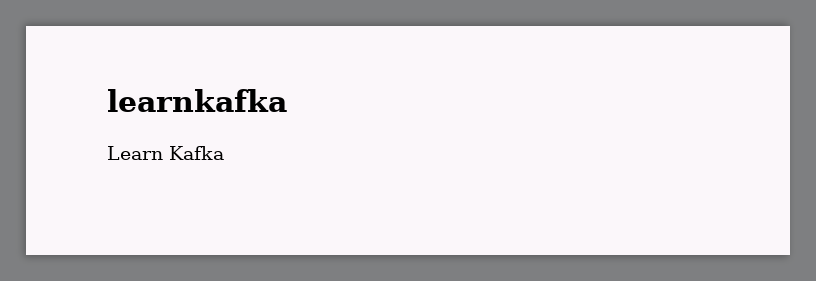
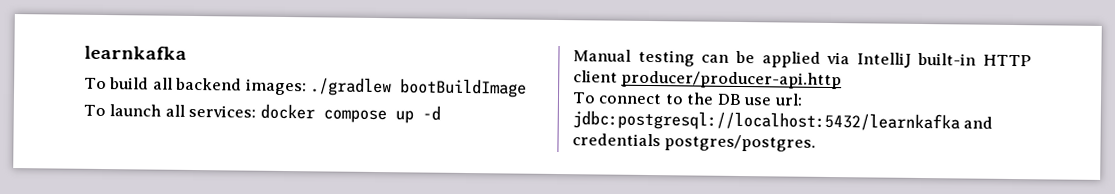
- Learn Kafka
+ To build all backend images: ./gradlew bootBuildImage
+ To launch all services: docker compose up -d
+ Manual testing can be applied via IntelliJ built-in HTTP client producer/producer-api.http
+ To connect to the DB use url: jdbc:postgresql://localhost:5432/learnkafka and credentials postgres/postgres.

